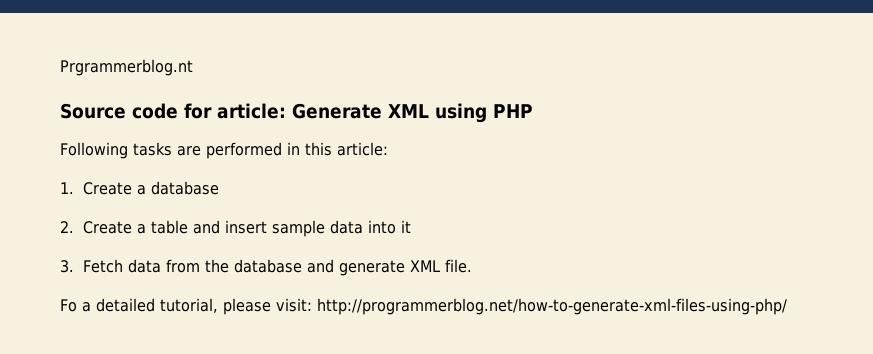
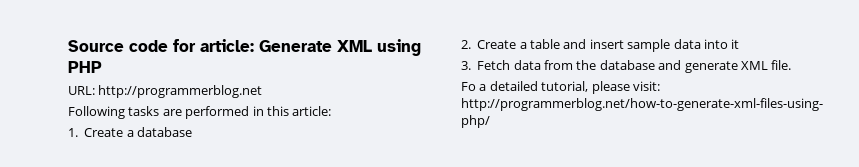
- Prgrammerblog.nt
+ URL: http://programmerblog.net

